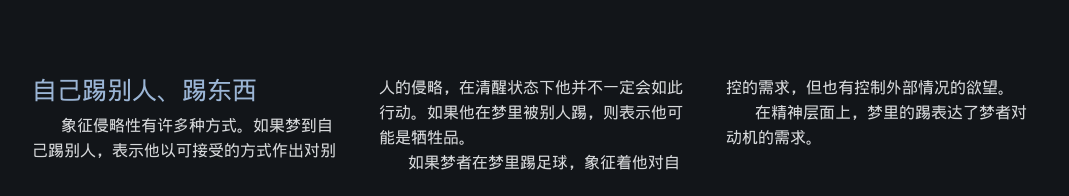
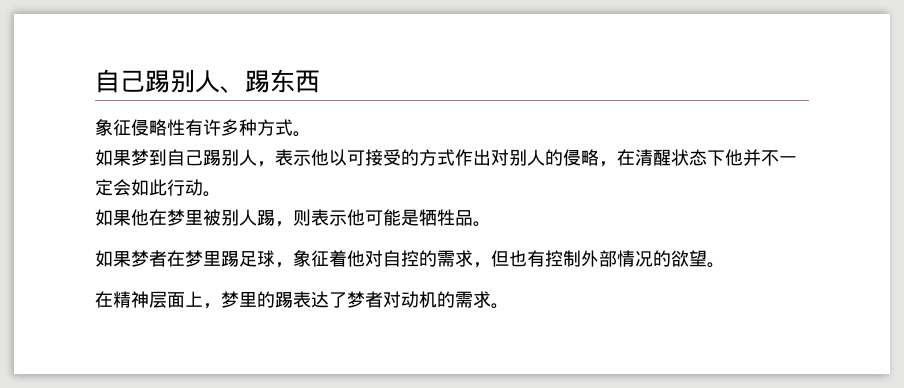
- 象征侵略性有许多种方式。如果梦到自己踢别人，表示他以可接受的方式作出对别人的侵略，在清醒状态下他并不一定会如此行动。如果他在梦里被别人踢，则表示他可能是牺牲品。
+ 象征侵略性有许多种方式。
+ 如果梦到自己踢别人，表示他以可接受的方式作出对别人的侵略，在清醒状态下他并不一定会如此行动。
+ 如果他在梦里被别人踢，则表示他可能是牺牲品。

